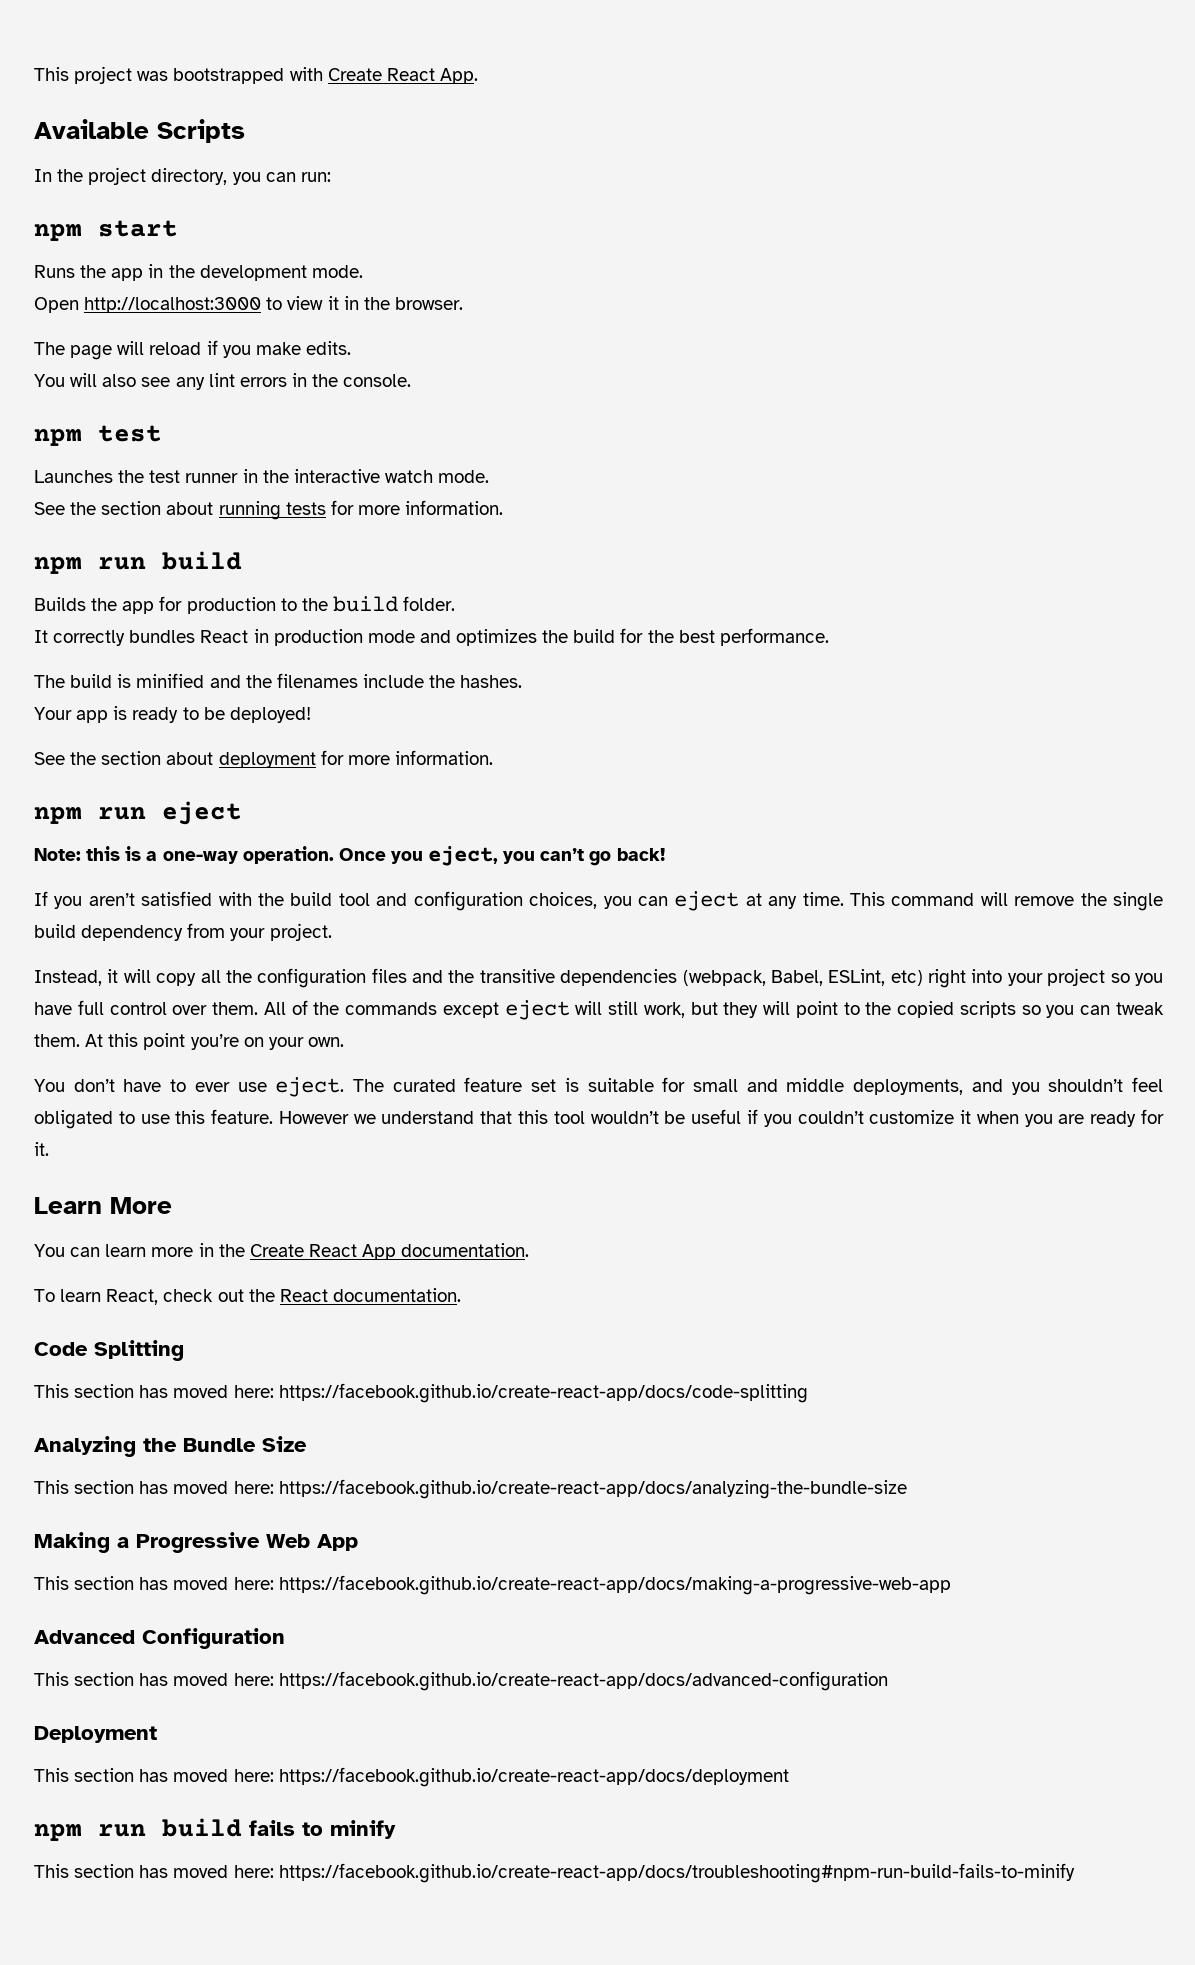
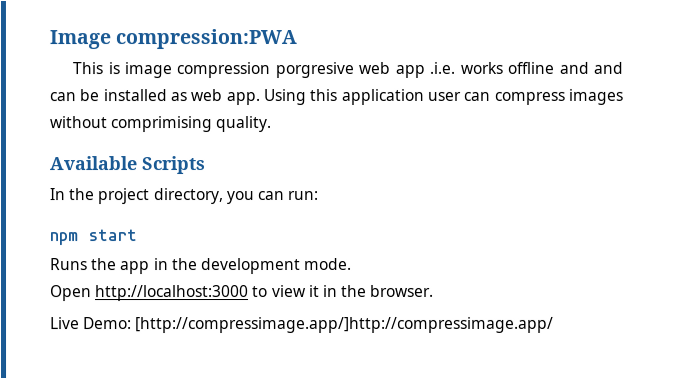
- This project was bootstrapped with Create React App.
+ Image compression:PWA
+ This is image compression porgresive web app .i.e. works offline and and can be installed as web app. Using this application user can compress images without comprimising quality.
- The page will reload if you make edits.
- You will also see any lint errors in the console.
- npm test
- Launches the test runner in the interactive watch mode.
- See the section about running tests for more information.
- npm run build
- Builds the app for production to the build folder.
- It correctly bundles React in production mode and optimizes the build for the best performance.
- The build is minified and the filenames include the hashes.
- Your app is ready to be deployed!
- See the section about deployment for more information.
- npm run eject
- Note: this is a one-way operation. Once you eject, you can’t go back!
- If you aren’t satisfied with the build tool and configuration choices, you can eject at any time. This command will remove the single build dependency from your project.
- Instead, it will copy all the configuration files and the transitive dependencies (webpack, Babel, ESLint, etc) right into your project so you have full control over them. All of the commands except eject will still work, but they will point to the copied scripts so you can tweak them. At this point you’re on your own.
- You don’t have to ever use eject. The curated feature set is suitable for small and middle deployments, and you shouldn’t feel obligated to use this feature. However we understand that this tool wouldn’t be useful if you couldn’t customize it when you are ready for it.
- Learn More
- You can learn more in the Create React App documentation.
- To learn React, check out the React documentation.
- Code Splitting
- This section has moved here: https://facebook.github.io/create-react-app/docs/code-splitting
- Analyzing the Bundle Size
- This section has moved here: https://facebook.github.io/create-react-app/docs/analyzing-the-bundle-size
- Making a Progressive Web App
- This section has moved here: https://facebook.github.io/create-react-app/docs/making-a-progressive-web-app
- Advanced Configuration
- This section has moved here: https://facebook.github.io/create-react-app/docs/advanced-configuration
- Deployment
- This section has moved here: https://facebook.github.io/create-react-app/docs/deployment
- npm run build fails to minify
- This section has moved here: https://facebook.github.io/create-react-app/docs/troubleshooting#npm-run-build-fails-to-minify
+ Live Demo: [http://compressimage.app/]http://compressimage.app/

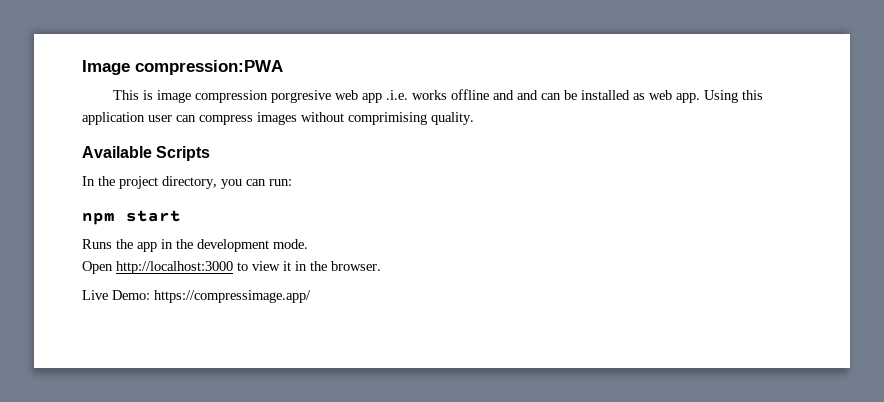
- Live Demo: [http://compressimage.app/]http://compressimage.app/
+ Live Demo: https://compressimage.app/

